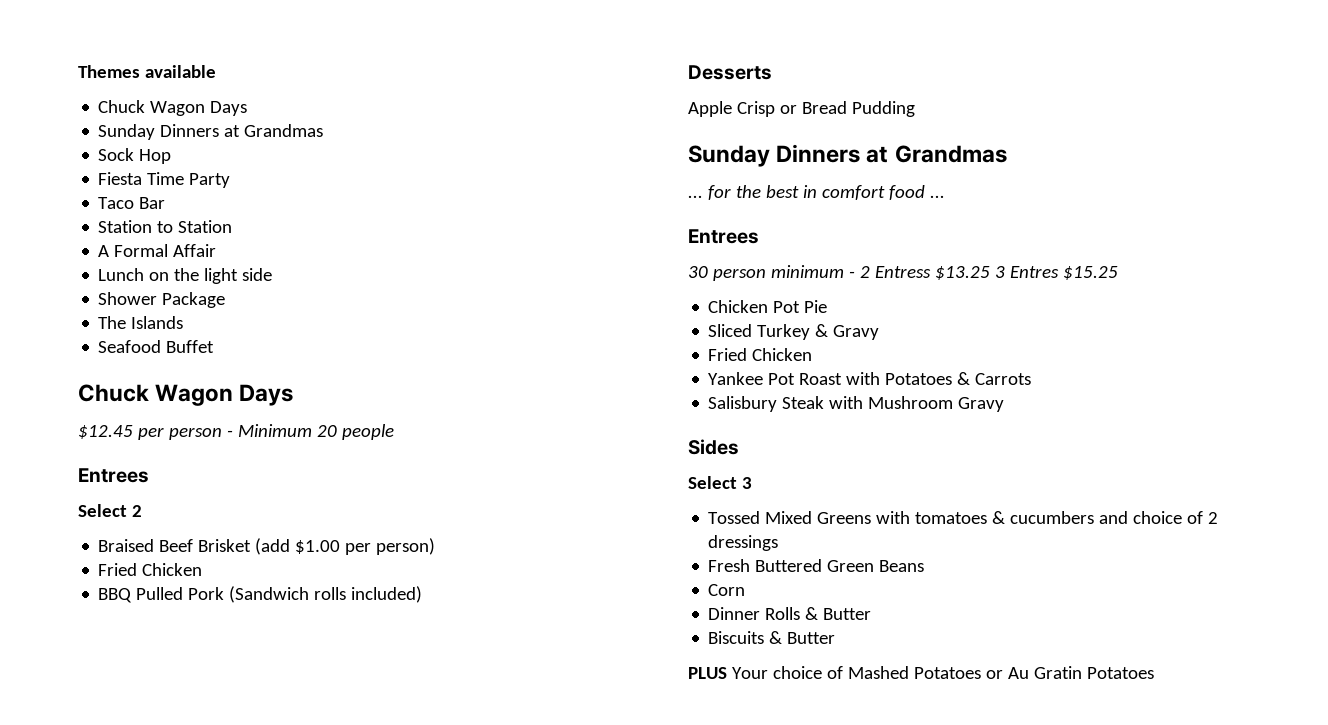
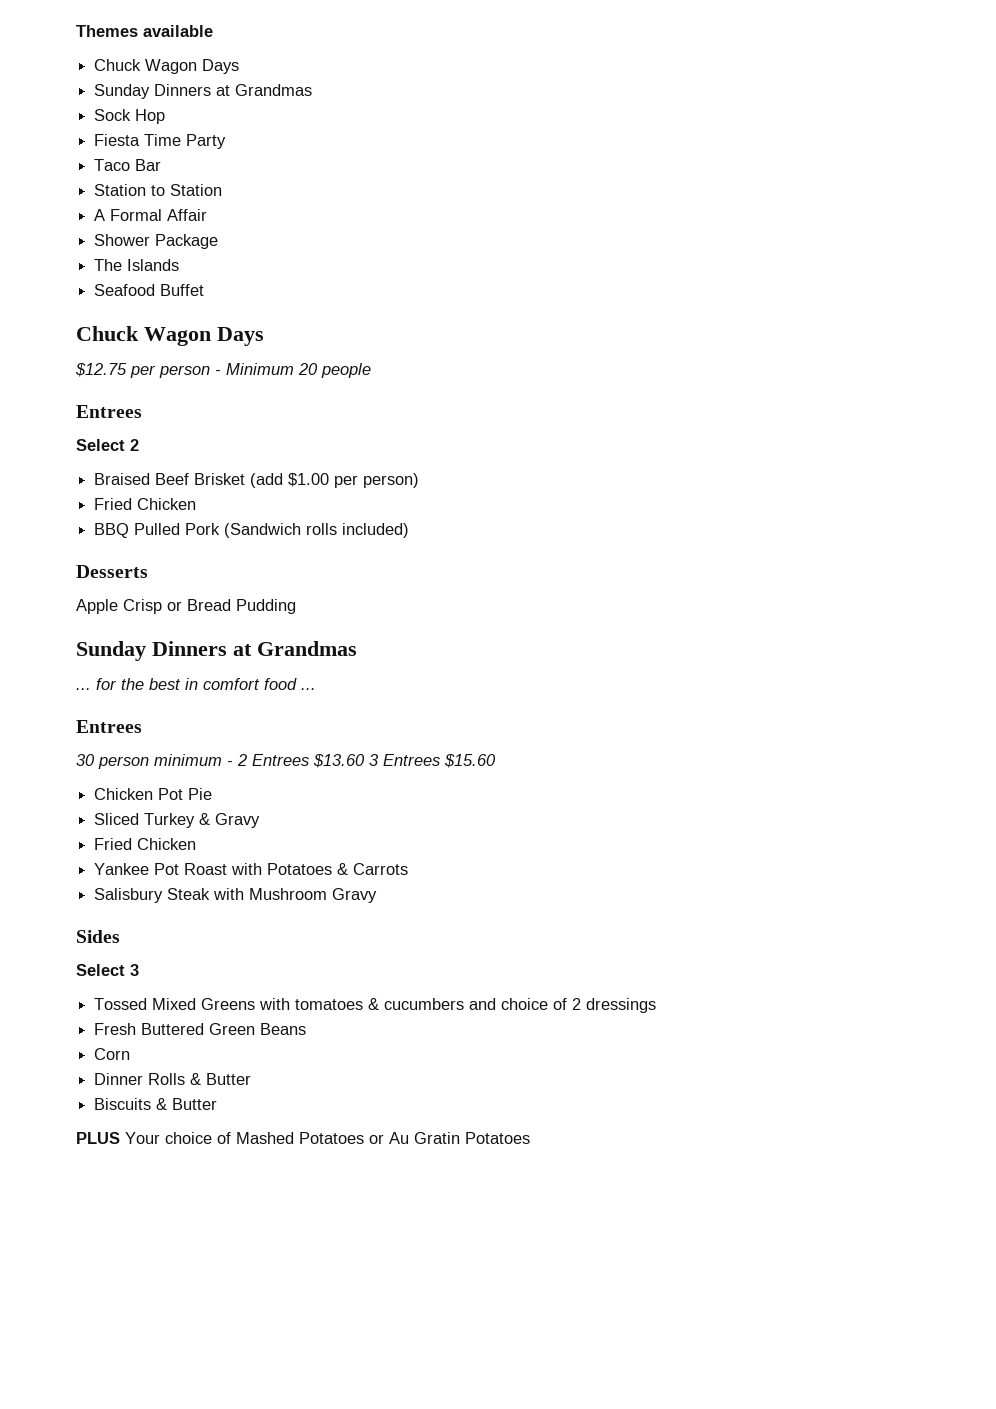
- Lunch on the light side
- $12.45 per person - Minimum 20 people
+ $12.75 per person - Minimum 20 people
- 30 person minimum - 2 Entress $13.25 3 Entres $15.25
+ 30 person minimum - 2 Entrees $13.60 3 Entrees $15.60

